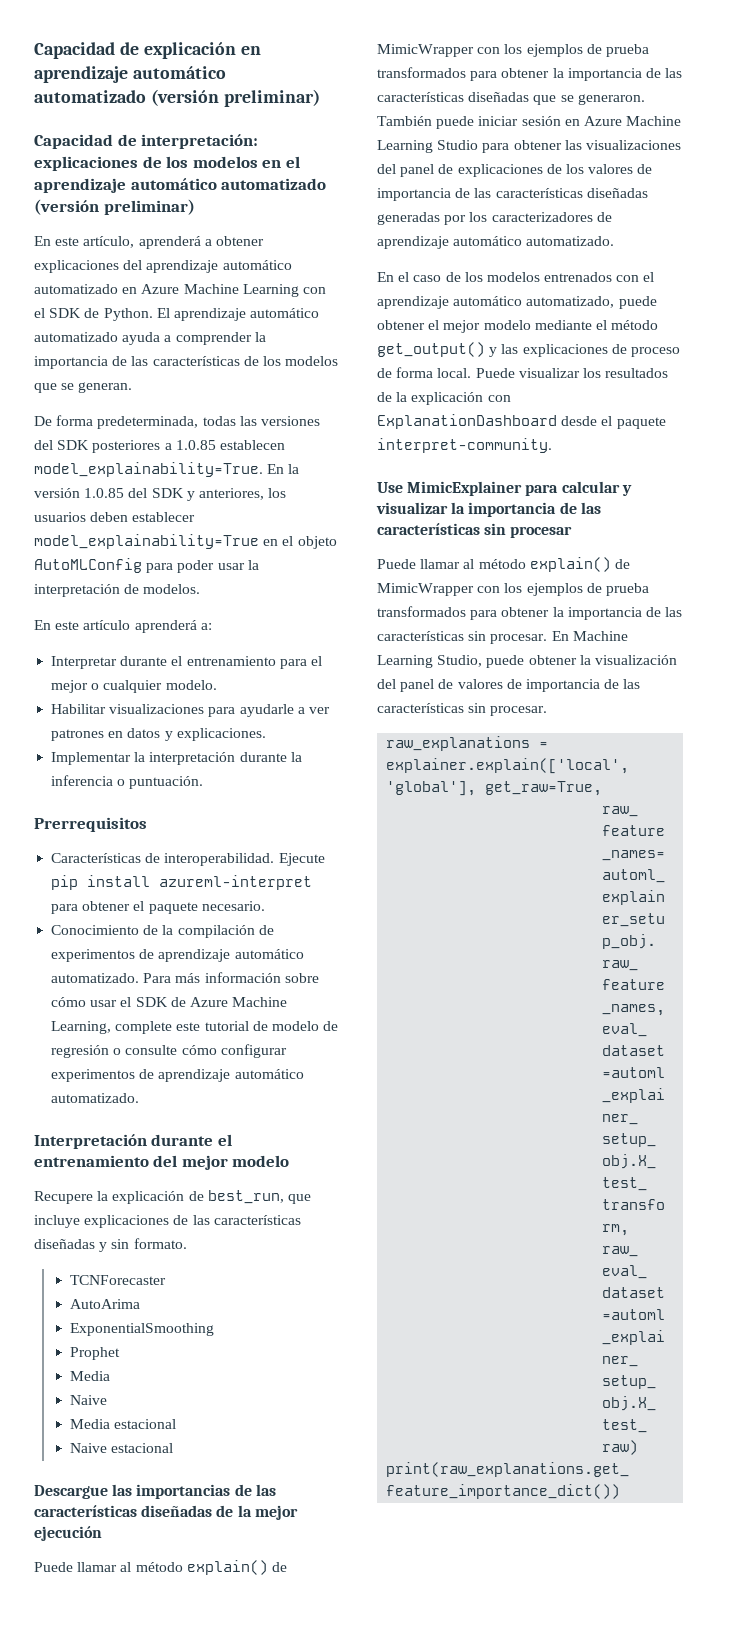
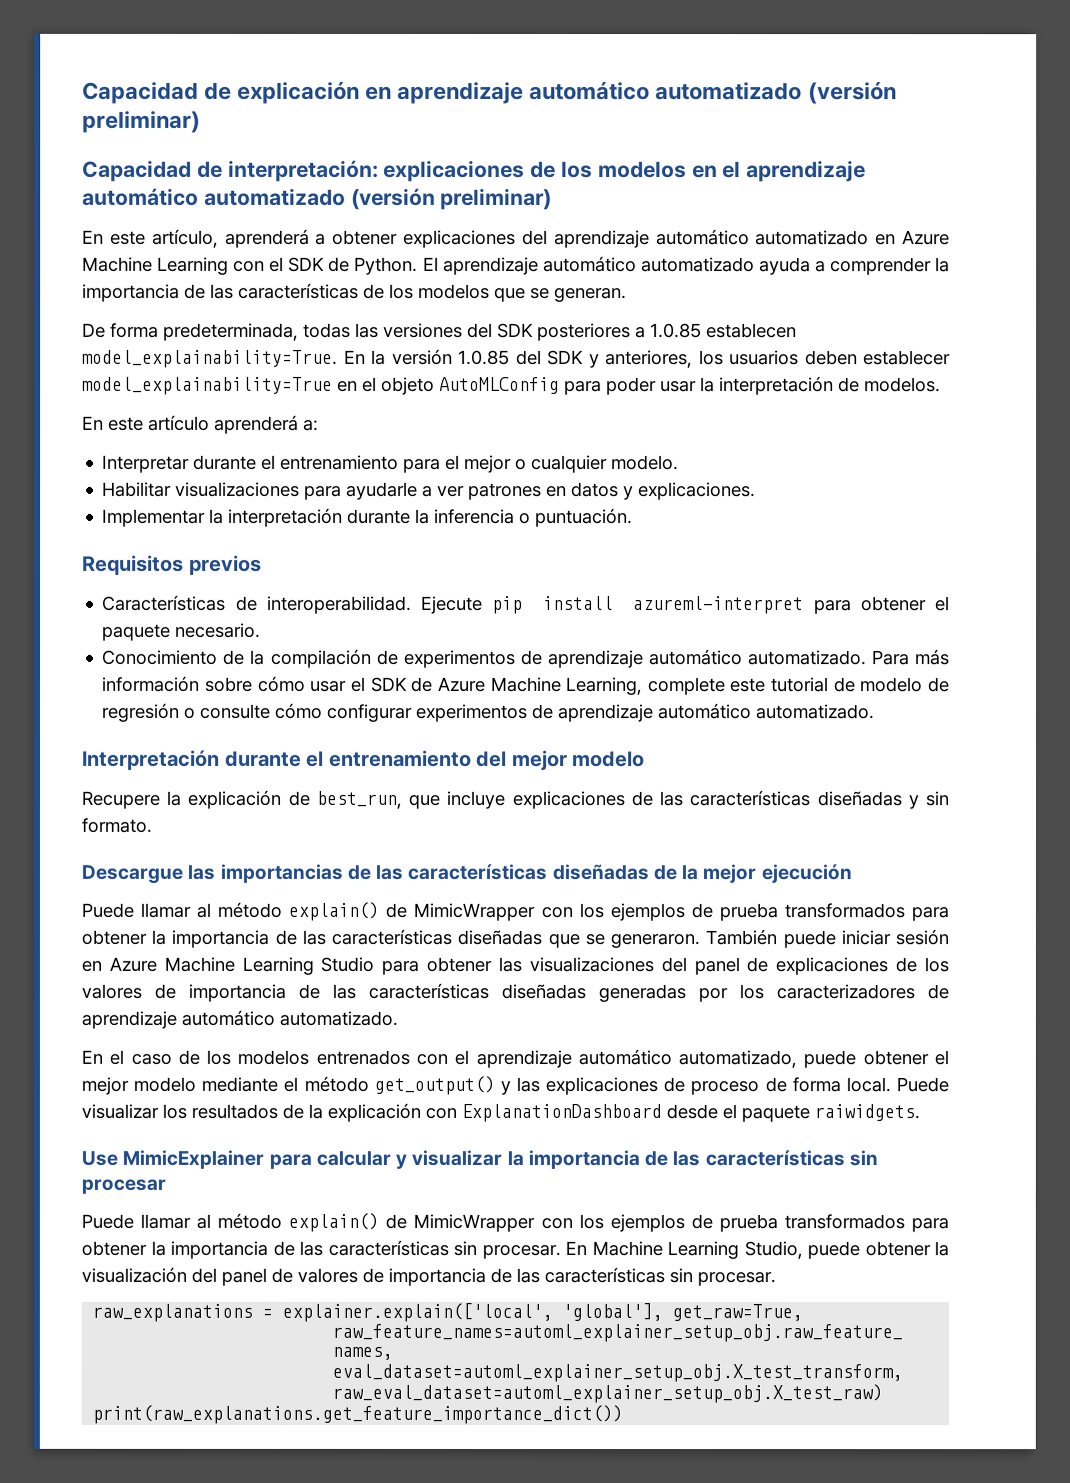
- Prerrequisitos
+ Requisitos previos
- TCNForecaster
- AutoArima
- ExponentialSmoothing
- Prophet
- Media
- Naive
- Media estacional
- Naive estacional
- Puede visualizar los resultados de la explicación con ExplanationDashboard desde el paquete interpret-community.
+ Puede visualizar los resultados de la explicación con ExplanationDashboard desde el paquete raiwidgets.

